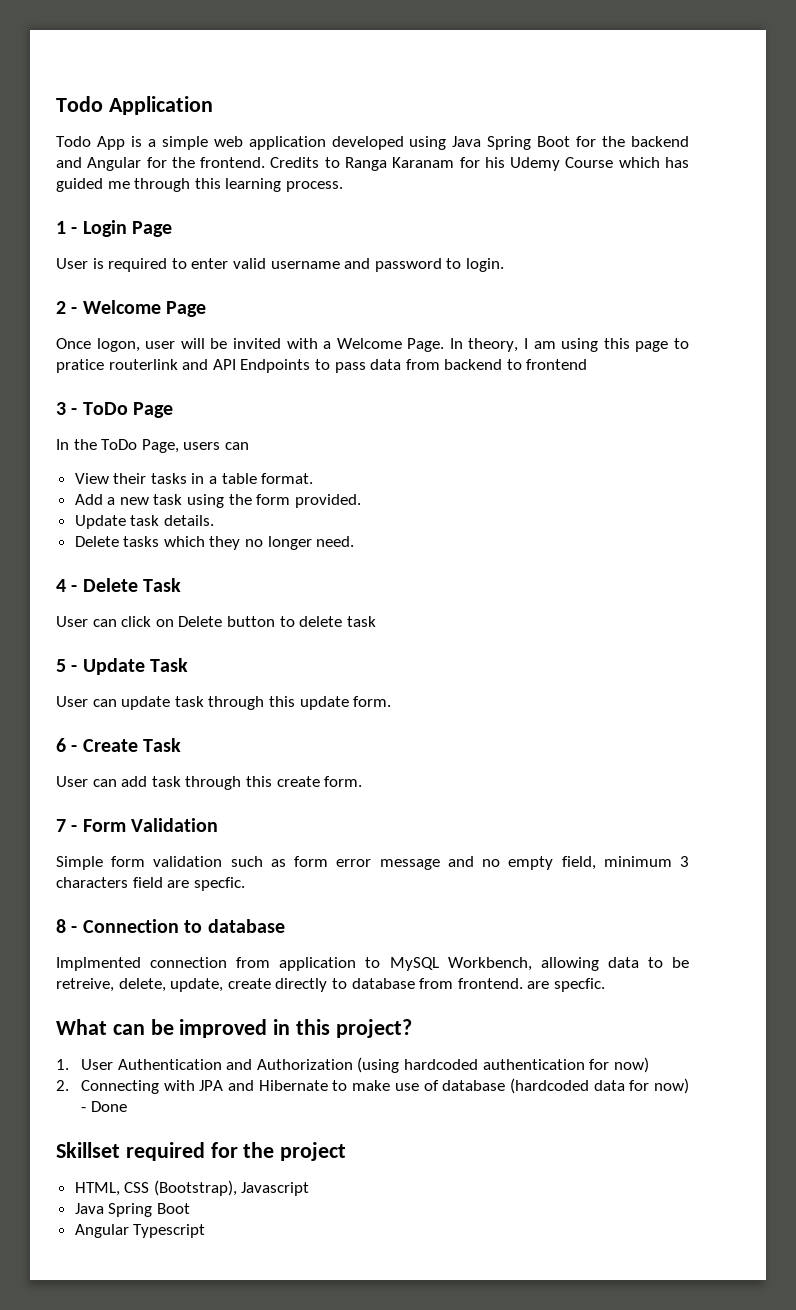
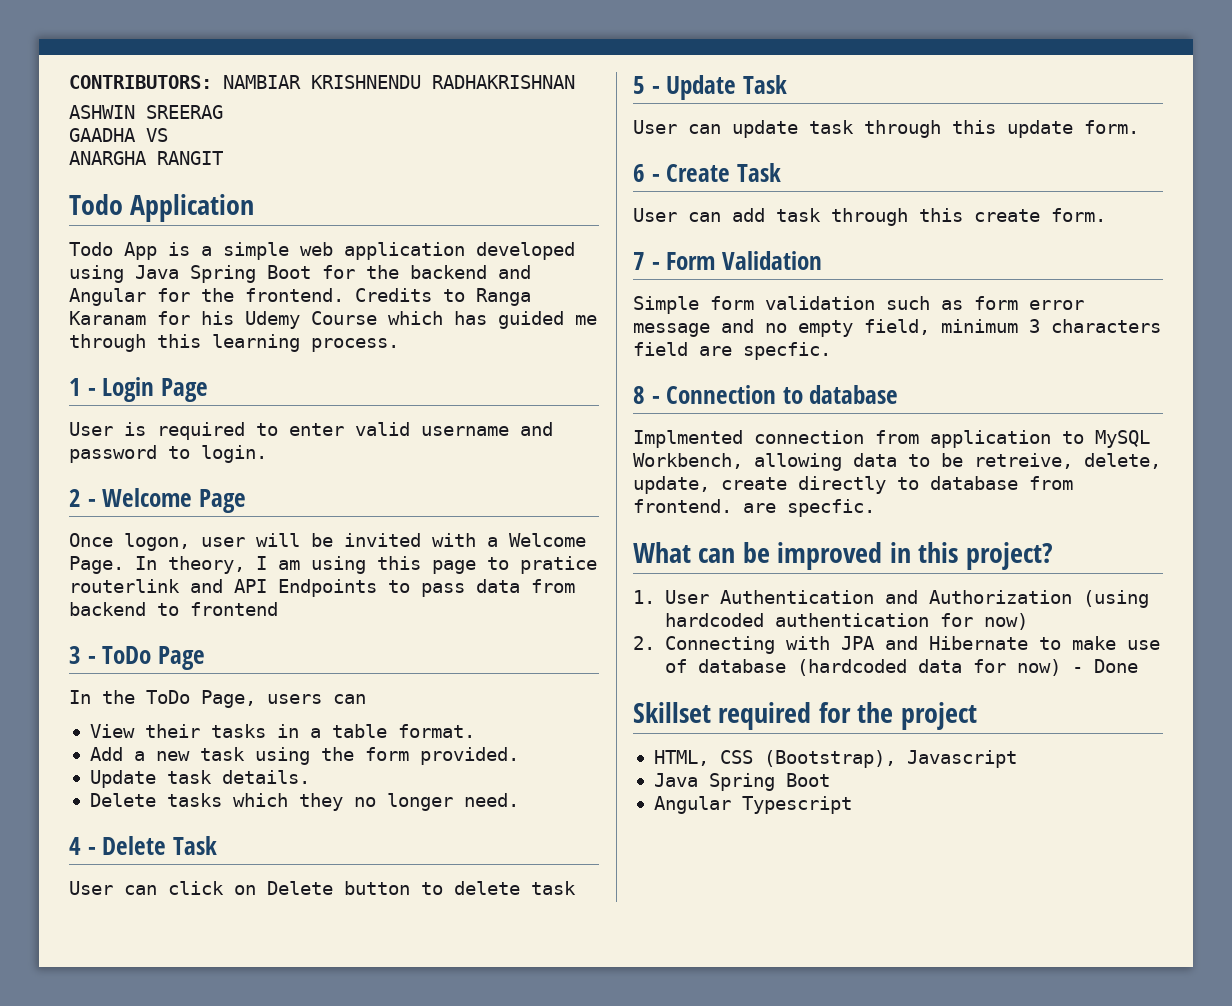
+ CONTRIBUTORS: NAMBIAR KRISHNENDU RADHAKRISHNAN
+ ASHWIN SREERAG
+ GAADHA VS
+ ANARGHA RANGIT

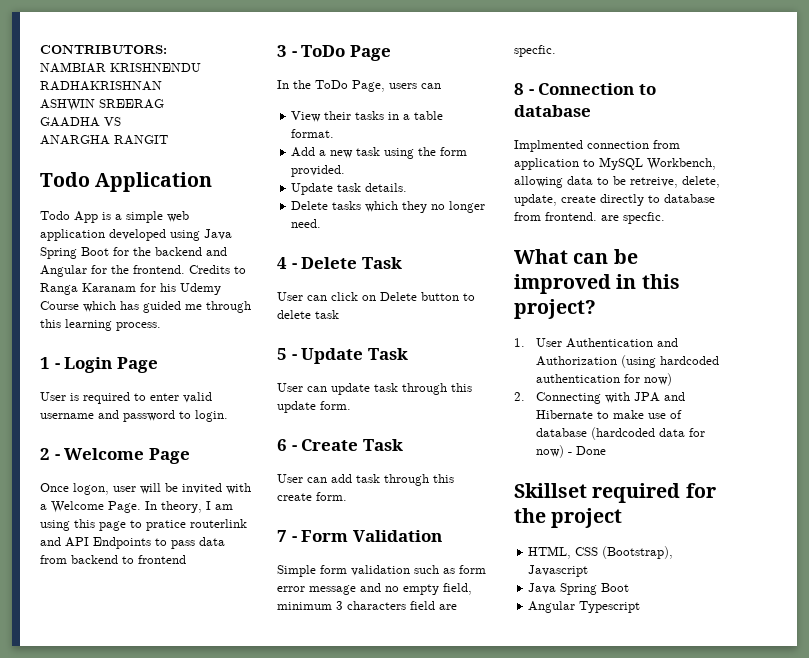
- CONTRIBUTORS: NAMBIAR KRISHNENDU RADHAKRISHNAN
+ CONTRIBUTORS:
+ NAMBIAR KRISHNENDU RADHAKRISHNAN

